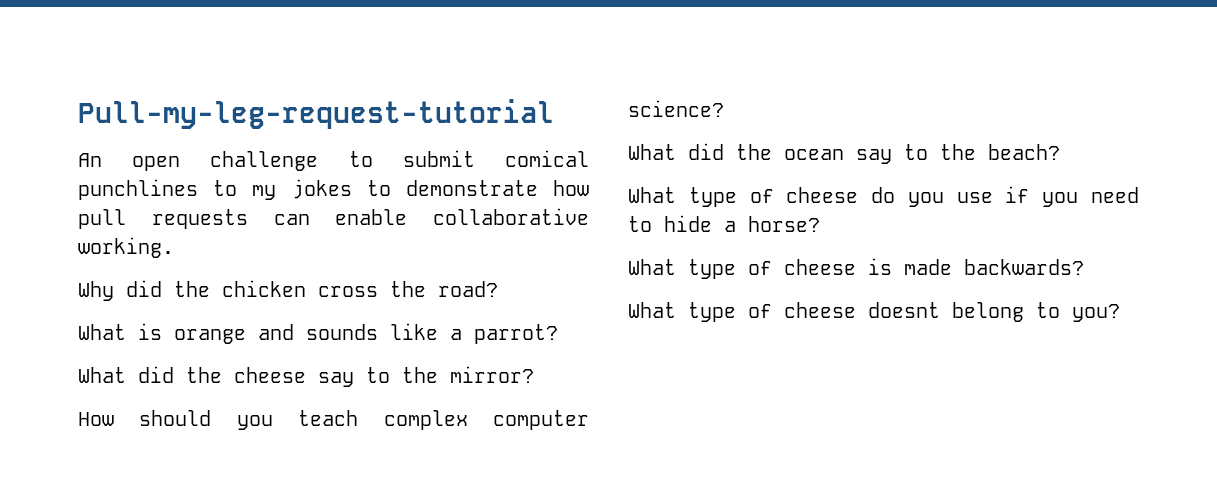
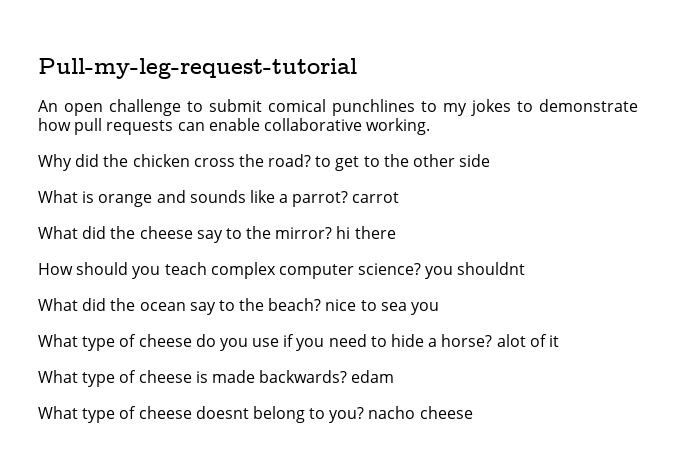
- Why did the chicken cross the road?
+ Why did the chicken cross the road? to get to the other side
- What is orange and sounds like a parrot?
+ What is orange and sounds like a parrot? carrot
- What did the cheese say to the mirror?
+ What did the cheese say to the mirror? hi there
- How should you teach complex computer science?
+ How should you teach complex computer science? you shouldnt
- What did the ocean say to the beach?
+ What did the ocean say to the beach? nice to sea you
- What type of cheese do you use if you need to hide a horse?
+ What type of cheese do you use if you need to hide a horse? alot of it
- What type of cheese is made backwards?
+ What type of cheese is made backwards? edam
- What type of cheese doesnt belong to you?
+ What type of cheese doesnt belong to you? nacho cheese

